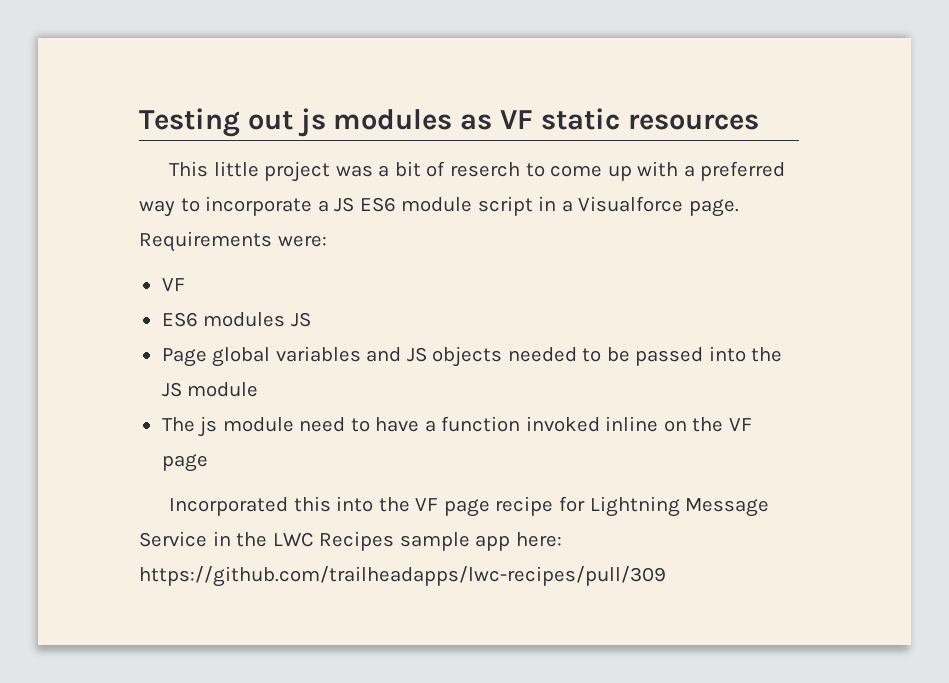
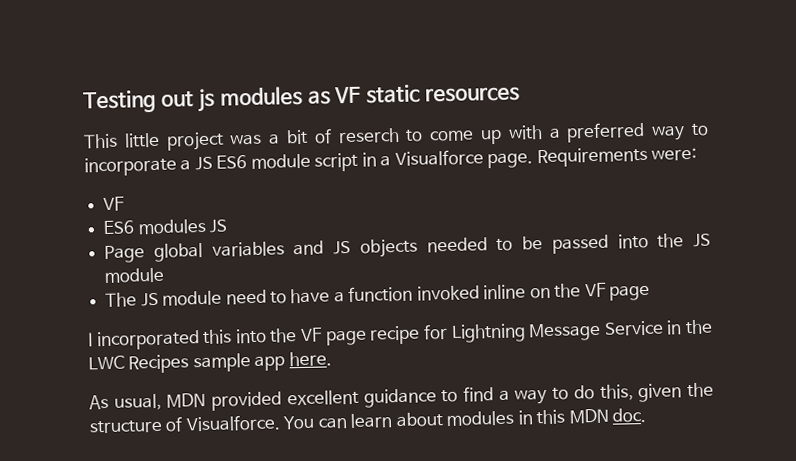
- The js module need to have a function invoked inline on the VF page
+ The JS module need to have a function invoked inline on the VF page
- Incorporated this into the VF page recipe for Lightning Message Service in the LWC Recipes sample app here: https://github.com/trailheadapps/lwc-recipes/pull/309
+ I incorporated this into the VF page recipe for Lightning Message Service in the LWC Recipes sample app here.
+ As usual, MDN provided excellent guidance to find a way to do this, given the structure of Visualforce. You can learn about modules in this MDN doc.

